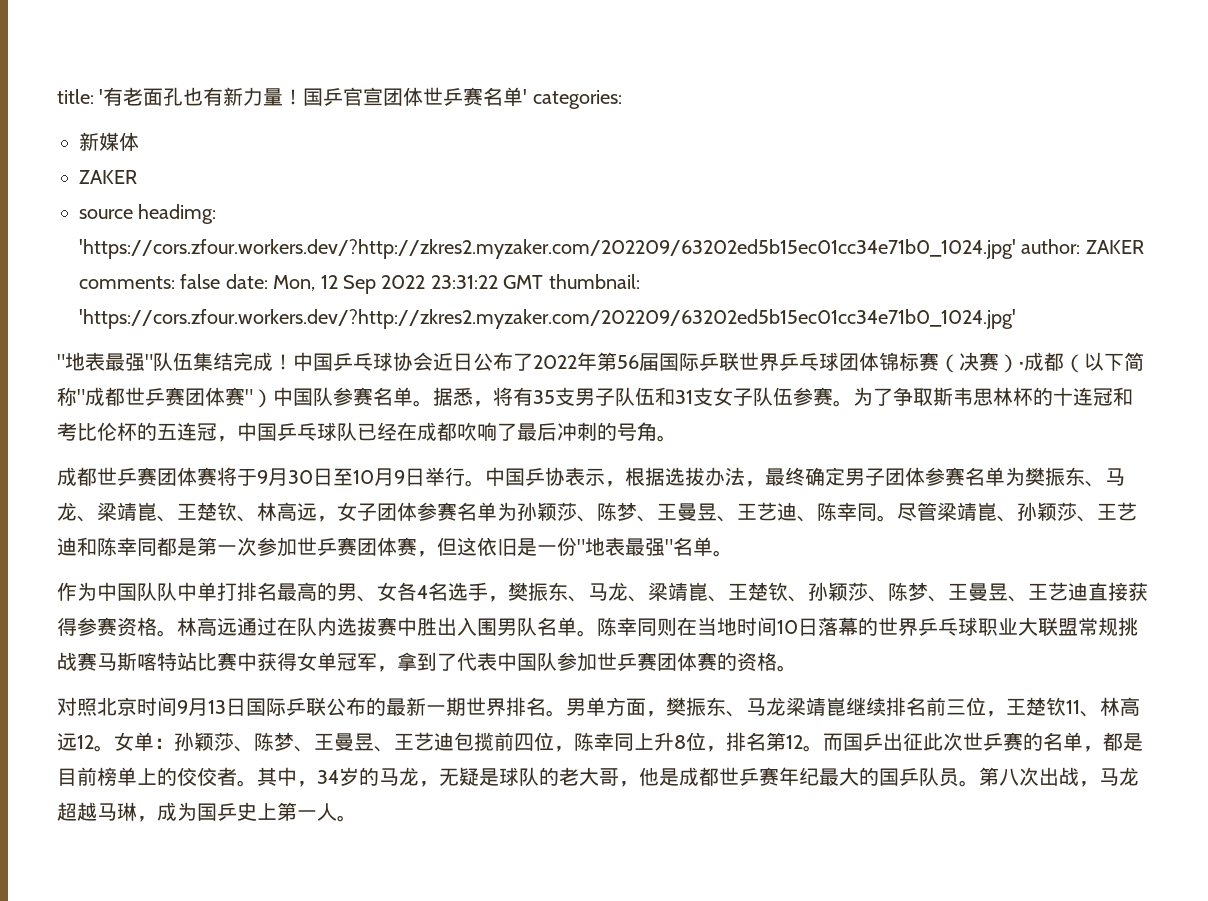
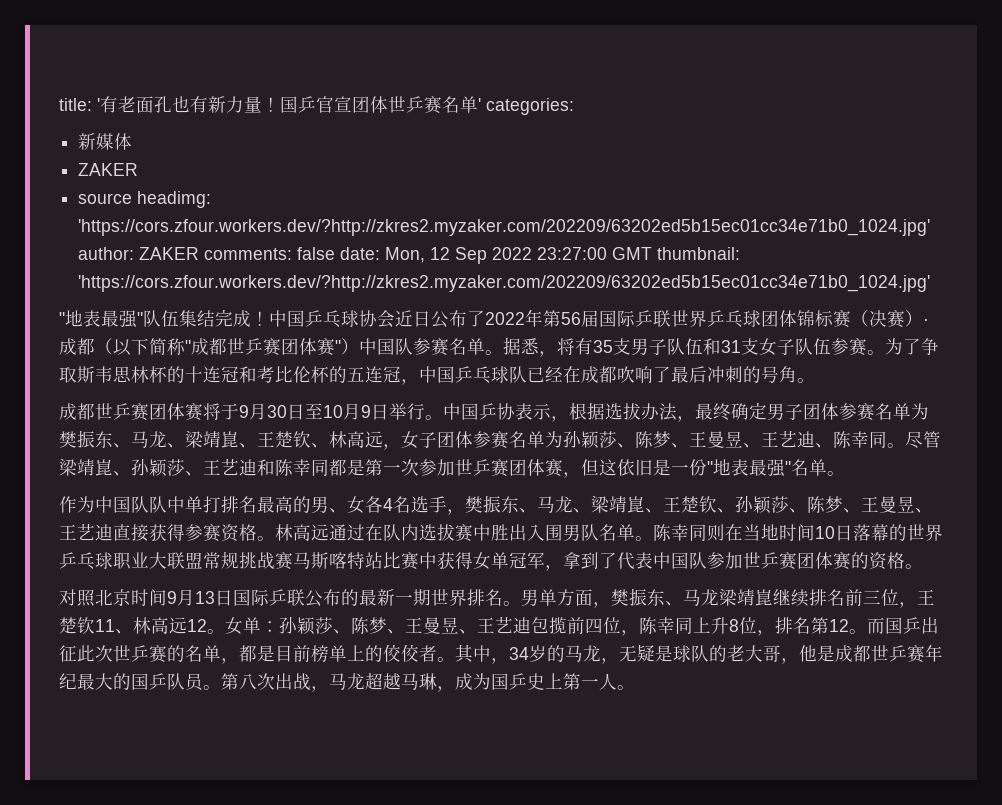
- source headimg: 'https://cors.zfour.workers.dev/?http://zkres2.myzaker.com/202209/63202ed5b15ec01cc34e71b0_1024.jpg' author: ZAKER comments: false date: Mon, 12 Sep 2022 23:31:22 GMT thumbnail: 'https://cors.zfour.workers.dev/?http://zkres2.myzaker.com/202209/63202ed5b15ec01cc34e71b0_1024.jpg'
+ source headimg: 'https://cors.zfour.workers.dev/?http://zkres2.myzaker.com/202209/63202ed5b15ec01cc34e71b0_1024.jpg' author: ZAKER comments: false date: Mon, 12 Sep 2022 23:27:00 GMT thumbnail: 'https://cors.zfour.workers.dev/?http://zkres2.myzaker.com/202209/63202ed5b15ec01cc34e71b0_1024.jpg'

